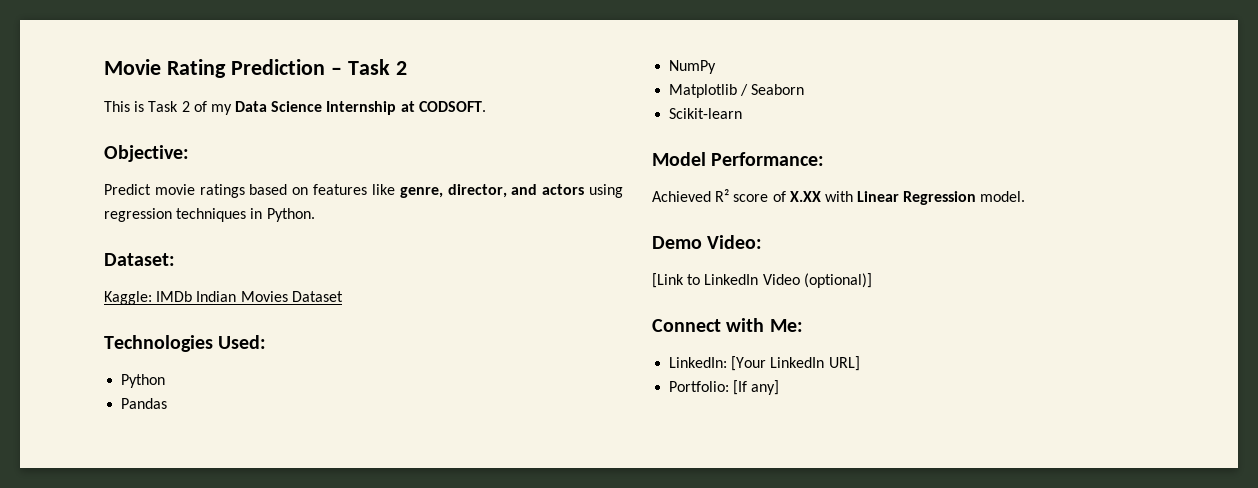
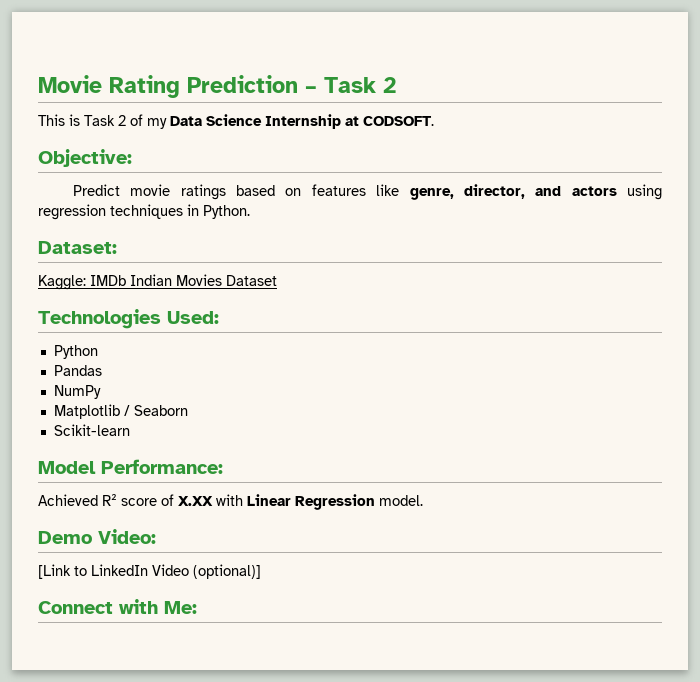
- LinkedIn: [Your LinkedIn URL]
- Portfolio: [If any]

